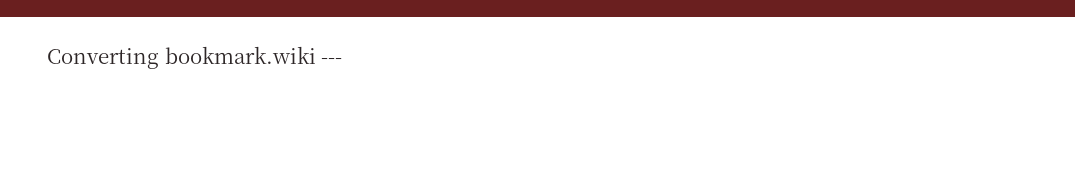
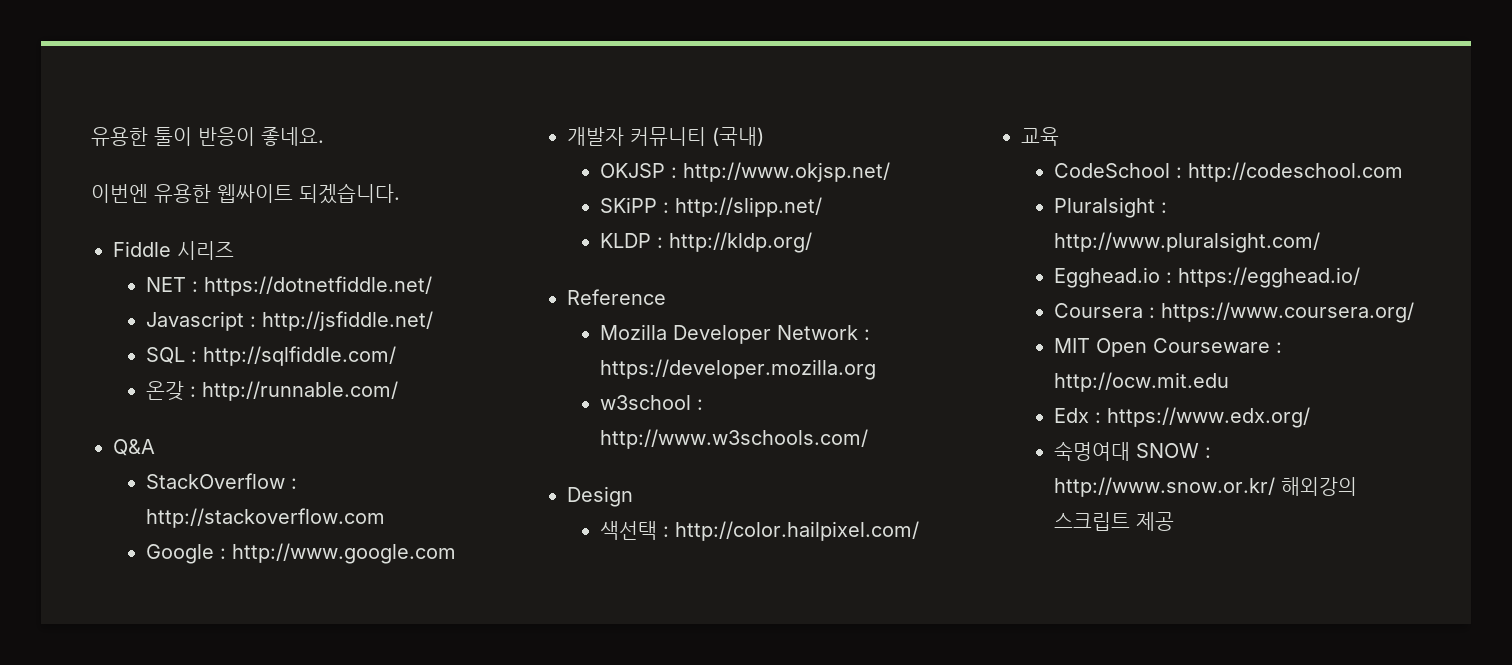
- Converting bookmark.wiki ---
+ 유용한 툴이 반응이 좋네요.
+ 이번엔 유용한 웹싸이트 되겠습니다.
+ Fiddle 시리즈
+ NET : https://dotnetfiddle.net/
+ Javascript : http://jsfiddle.net/
+ SQL : http://sqlfiddle.com/
+ 온갖 : http://runnable.com/
+ Q&A
+ StackOverflow : http://stackoverflow.com
+ Google : http://www.google.com
+ 개발자 커뮤니티 (국내)
+ OKJSP : http://www.okjsp.net/
+ SKiPP : http://slipp.net/
+ KLDP : http://kldp.org/
+ Reference
+ Mozilla Developer Network : https://developer.mozilla.org
+ w3school : http://www.w3schools.com/
+ Design
+ 색선택 : http://color.hailpixel.com/
+ 교육
+ CodeSchool : http://codeschool.com
+ Pluralsight : http://www.pluralsight.com/
+ Egghead.io : https://egghead.io/
+ Coursera : https://www.coursera.org/
+ MIT Open Courseware : http://ocw.mit.edu
+ Edx : https://www.edx.org/
+ 숙명여대 SNOW : http://www.snow.or.kr/ 해외강의 스크립트 제공

